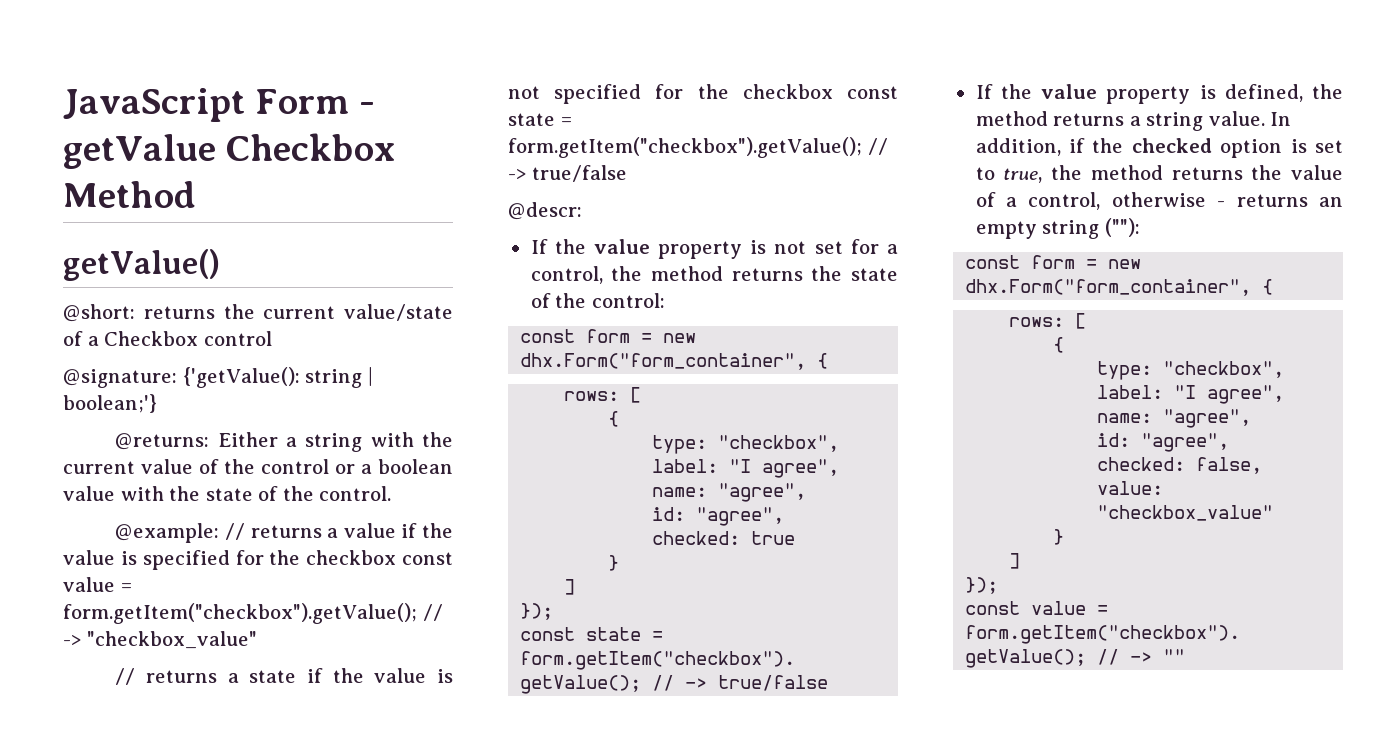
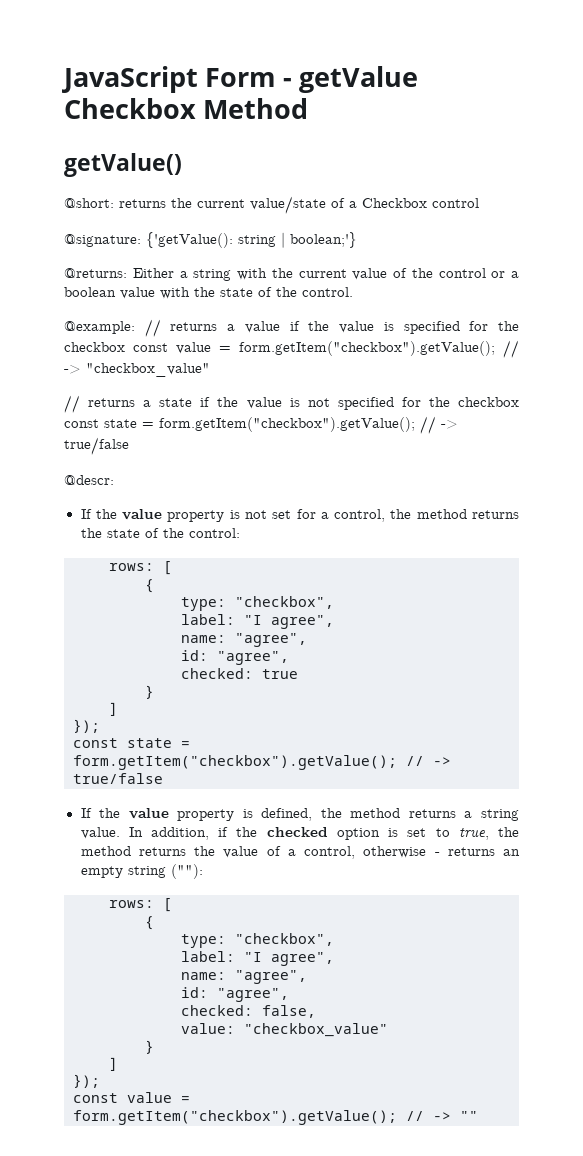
  If the value property is not set for a control, the method returns the state of the control:
- const form = new dhx.Form("form_container", {
  In addition, if the checked option is set to true, the method returns the value of a control, otherwise - returns an empty string (""):
- const form = new dhx.Form("form_container", {

